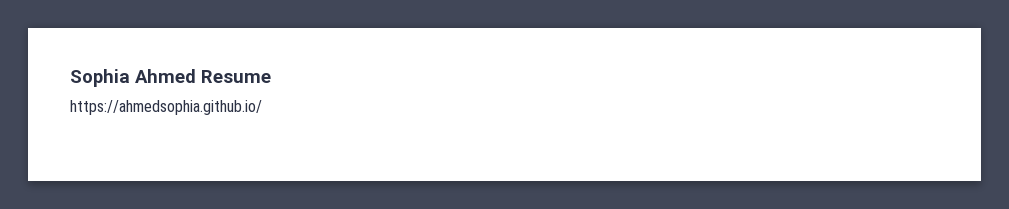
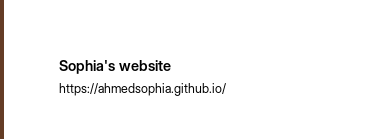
- Sophia Ahmed Resume
+ Sophia's website

